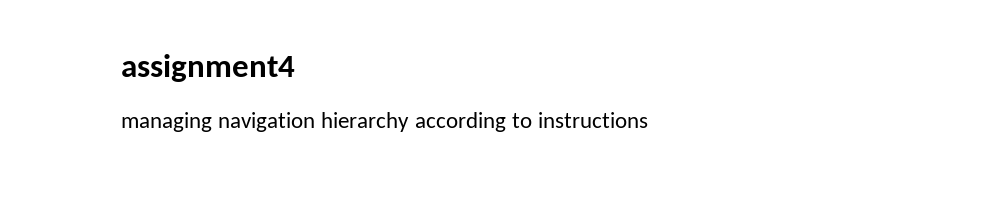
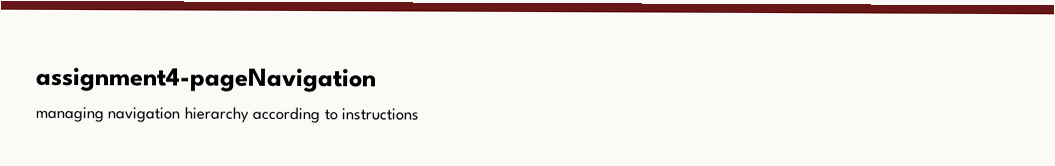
- assignment4
+ assignment4-pageNavigation

